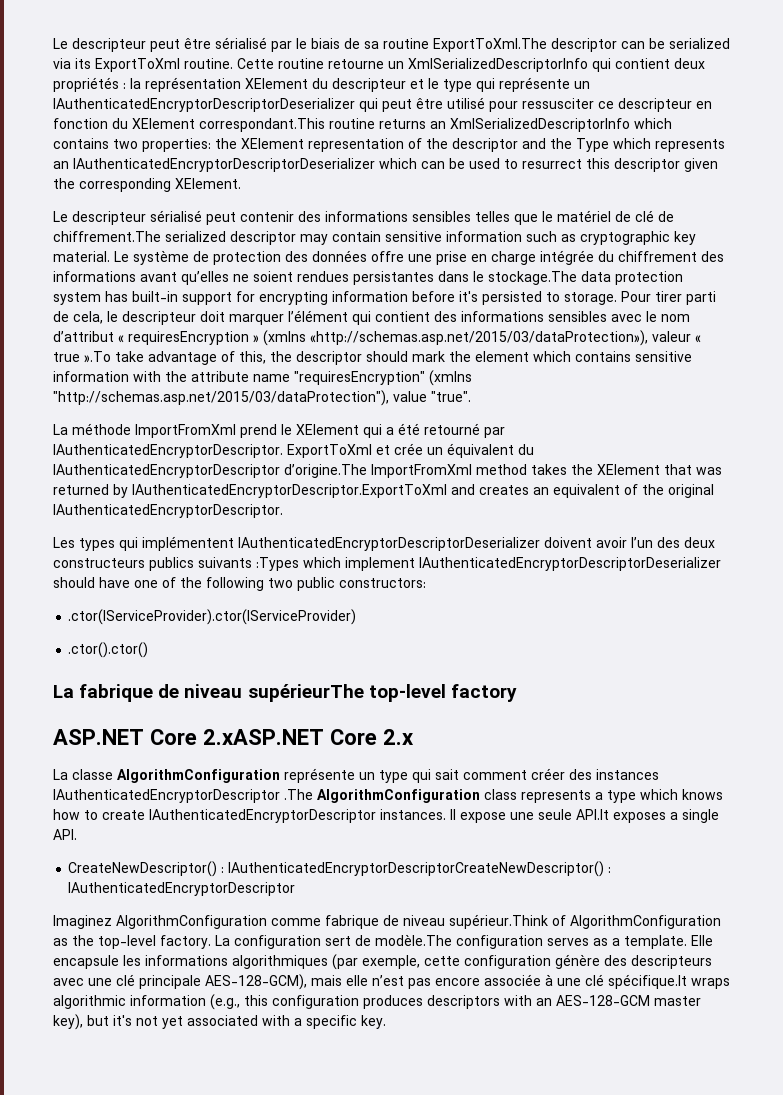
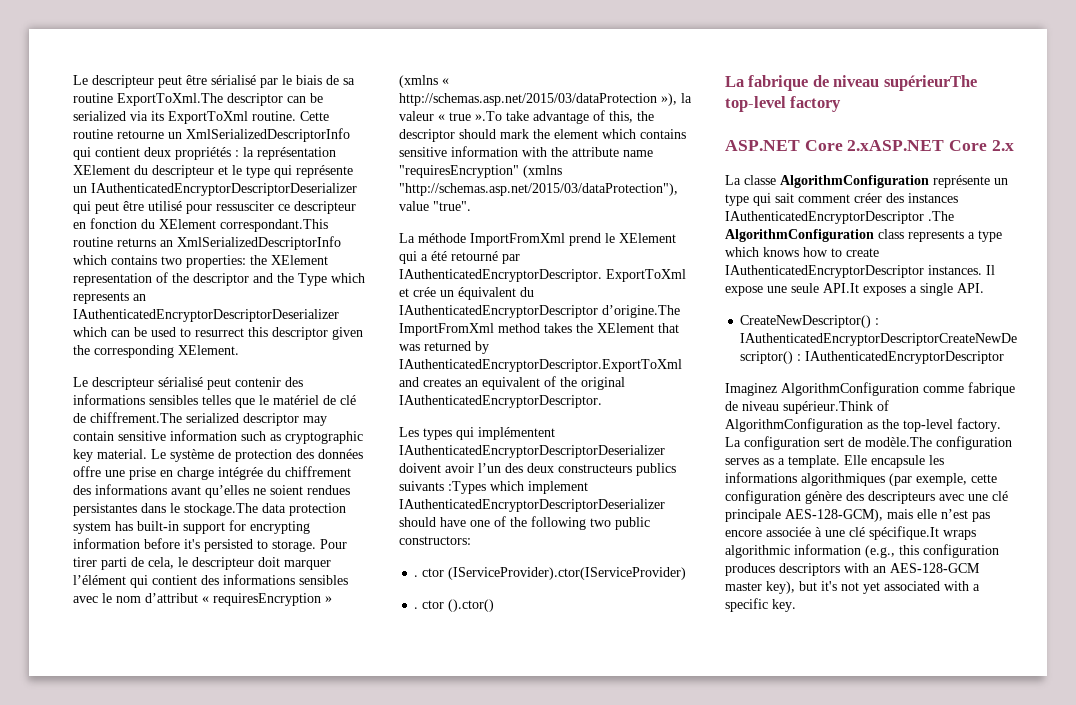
- Pour tirer parti de cela, le descripteur doit marquer l’élément qui contient des informations sensibles avec le nom d’attribut « requiresEncryption » (xmlns «http://schemas.asp.net/2015/03/dataProtection»), valeur « true ».To take advantage of this, the descriptor should mark the element which contains sensitive information with the attribute name "requiresEncryption" (xmlns "http://schemas.asp.net/2015/03/dataProtection"), value "true".
+ Pour tirer parti de cela, le descripteur doit marquer l’élément qui contient des informations sensibles avec le nom d’attribut « requiresEncryption » (xmlns « http://schemas.asp.net/2015/03/dataProtection »), la valeur « true ».To take advantage of this, the descriptor should mark the element which contains sensitive information with the attribute name "requiresEncryption" (xmlns "http://schemas.asp.net/2015/03/dataProtection"), value "true".
- .ctor(IServiceProvider).ctor(IServiceProvider)
- .ctor().ctor()
+ . ctor (IServiceProvider).ctor(IServiceProvider)
+ . ctor ().ctor()

